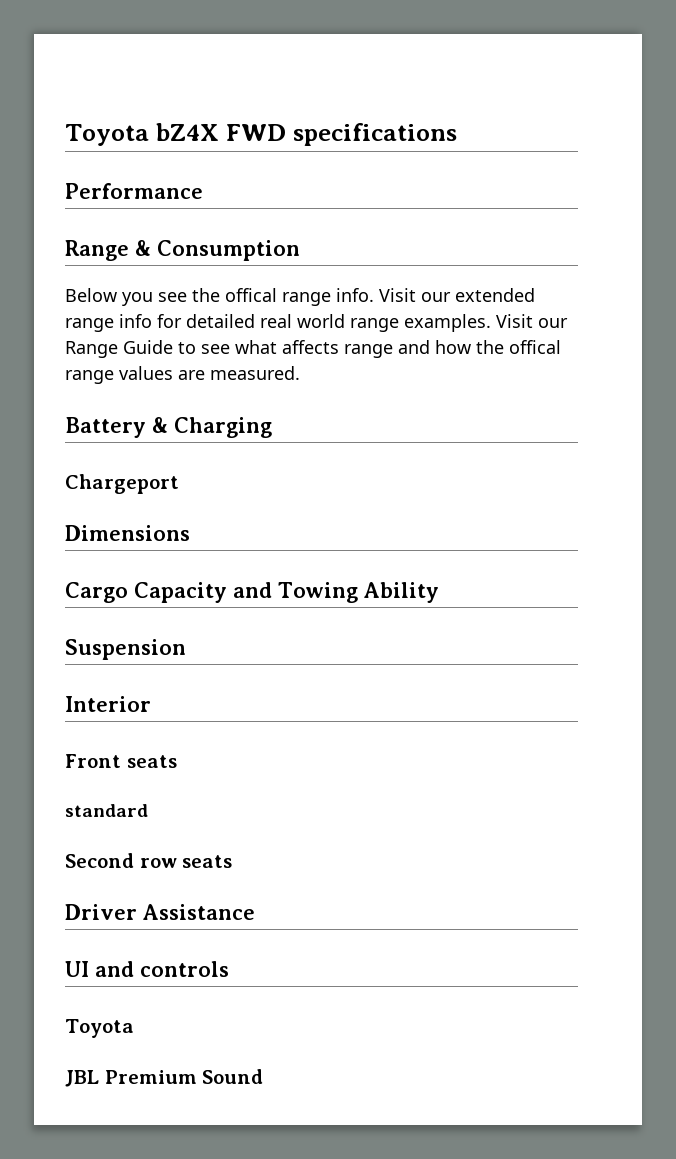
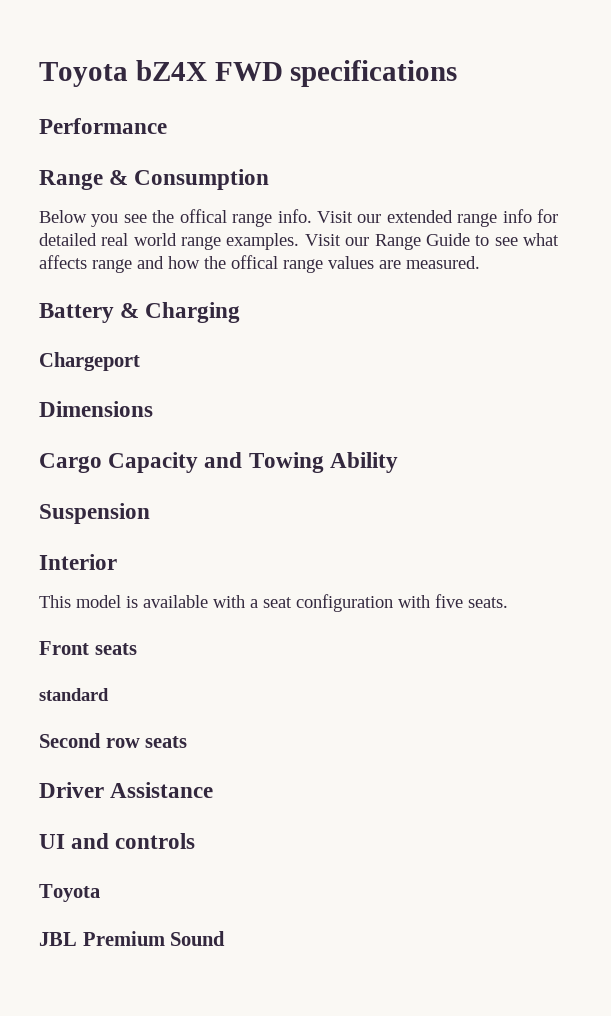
+ This model is available with a seat configuration with five seats.

